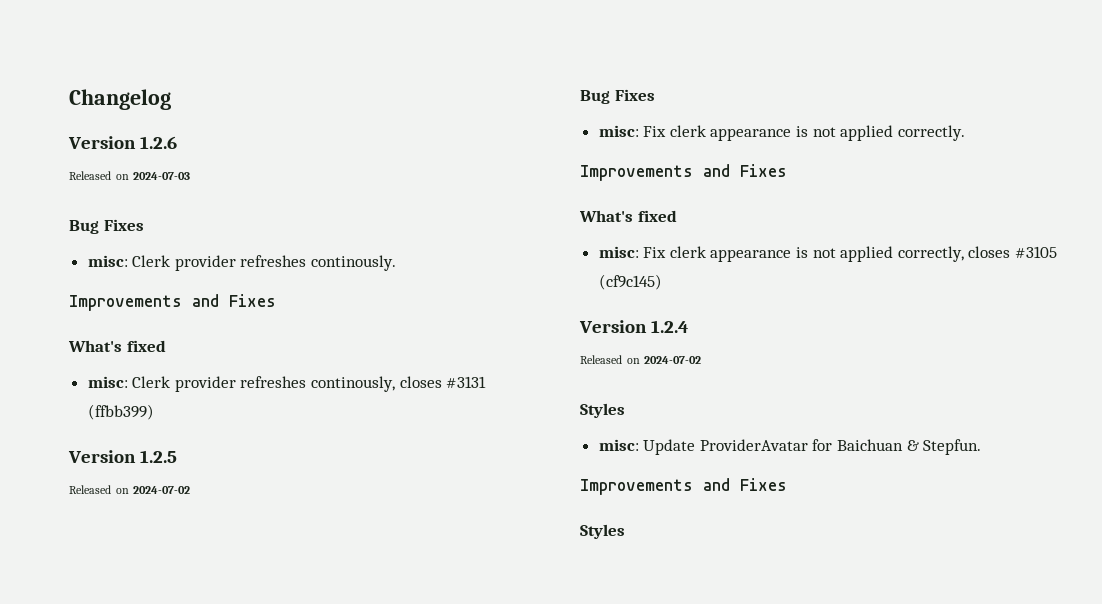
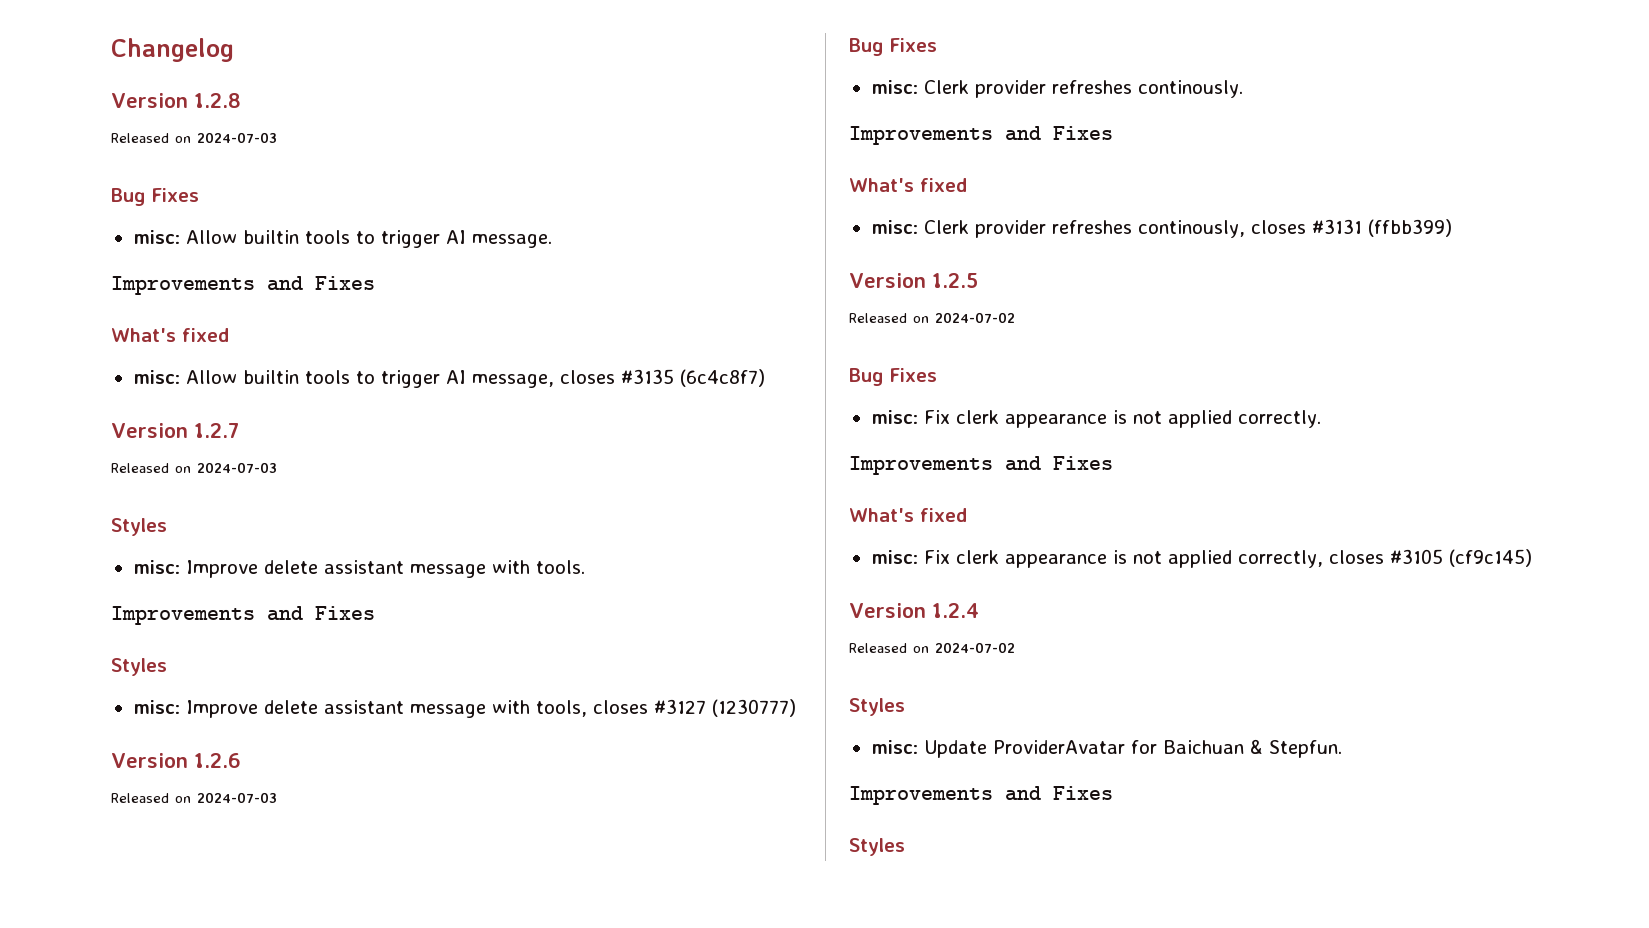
+ Version 1.2.8
+ Released on 2024-07-03
+ Bug Fixes
+ misc: Allow builtin tools to trigger AI message.
+ Improvements and Fixes
+ What's fixed
+ misc: Allow builtin tools to trigger AI message, closes #3135 (6c4c8f7)
+ Version 1.2.7
+ Released on 2024-07-03
+ Styles
+ misc: Improve delete assistant message with tools.
+ Improvements and Fixes
+ Styles
+ misc: Improve delete assistant message with tools, closes #3127 (1230777)

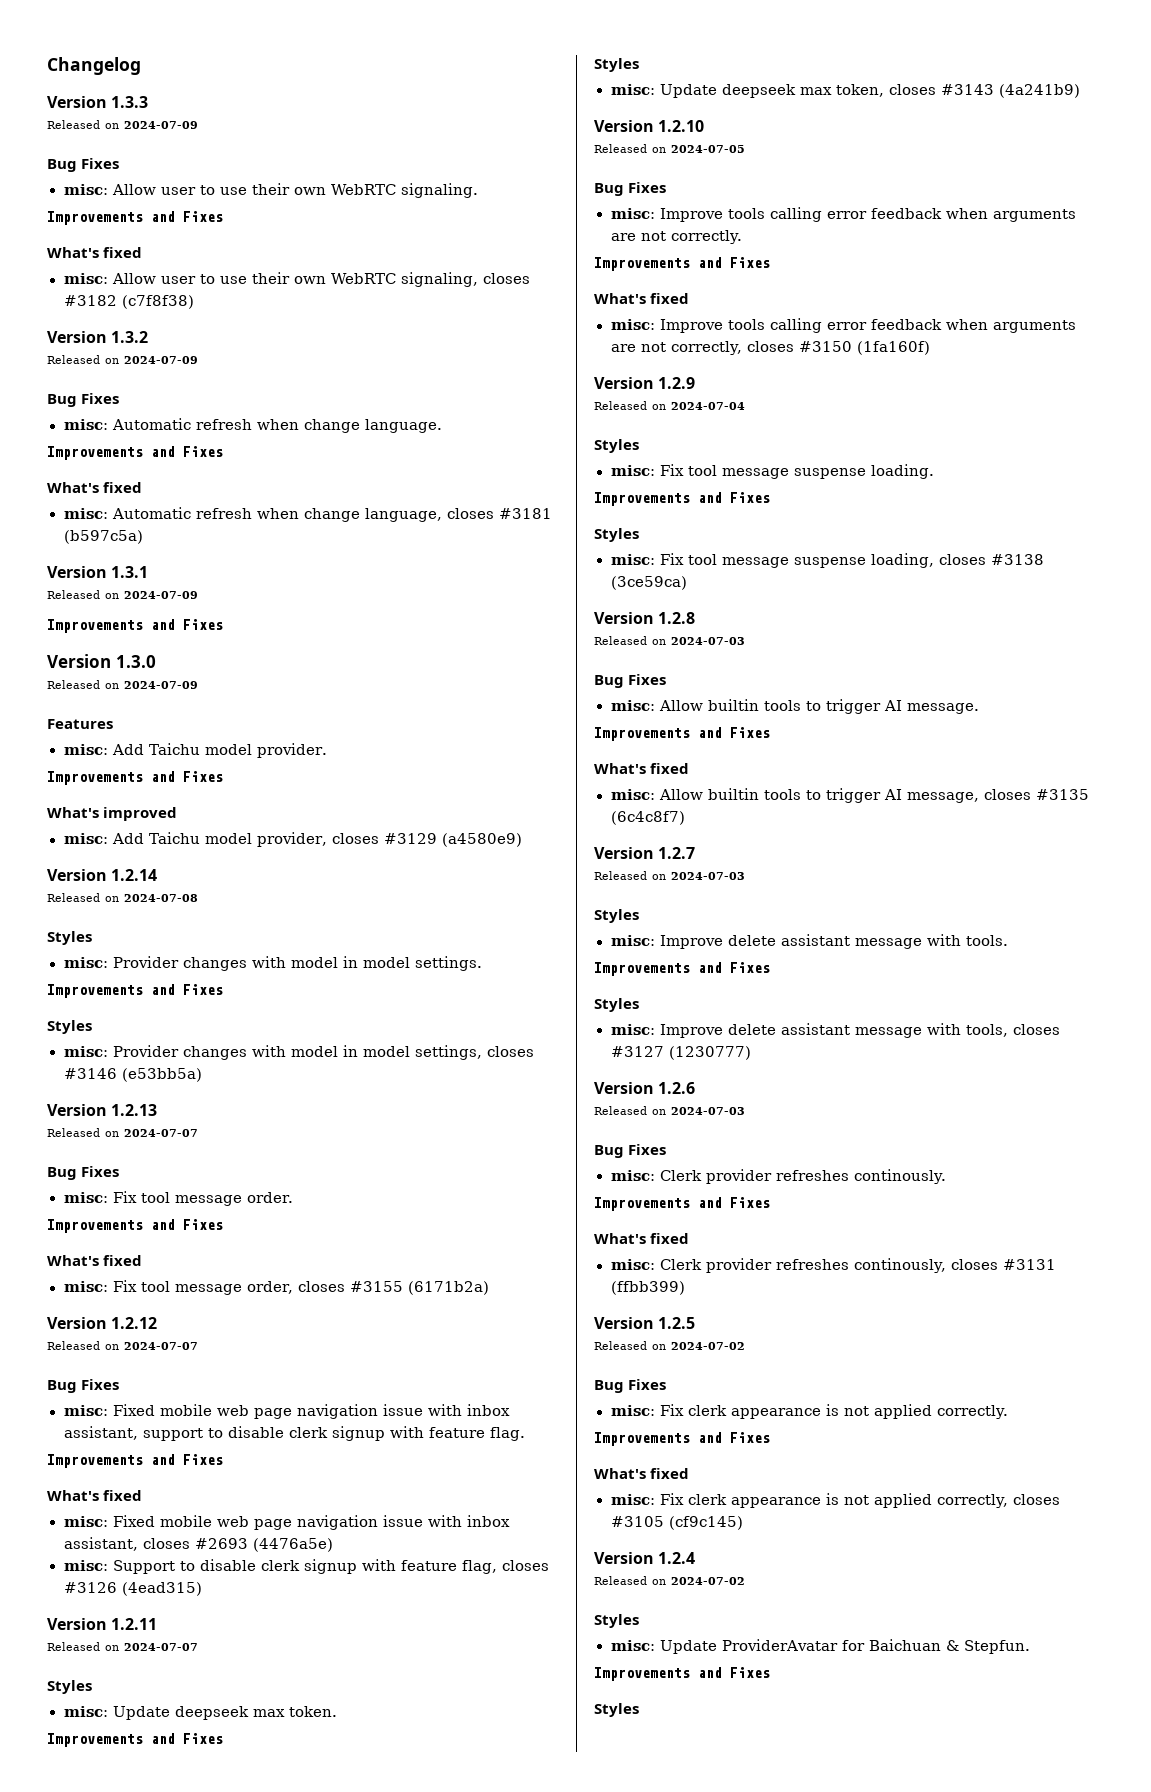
+ Version 1.3.3
+ Released on 2024-07-09
+ Bug Fixes
+ misc: Allow user to use their own WebRTC signaling.
+ Improvements and Fixes
+ What's fixed
+ misc: Allow user to use their own WebRTC signaling, closes #3182 (c7f8f38)
+ Version 1.3.2
+ Released on 2024-07-09
+ Bug Fixes
+ misc: Automatic refresh when change language.
+ Improvements and Fixes
+ What's fixed
+ misc: Automatic refresh when change language, closes #3181 (b597c5a)
+ Version 1.3.1
+ Released on 2024-07-09
+ Improvements and Fixes
+ Version 1.3.0
+ Released on 2024-07-09
+ Features
+ misc: Add Taichu model provider.
+ Improvements and Fixes
+ What's improved
+ misc: Add Taichu model provider, closes #3129 (a4580e9)
+ Version 1.2.14
+ Released on 2024-07-08
+ Styles
+ misc: Provider changes with model in model settings.
+ Improvements and Fixes
+ Styles
+ misc: Provider changes with model in model settings, closes #3146 (e53bb5a)
+ Version 1.2.13
+ Released on 2024-07-07
+ Bug Fixes
+ misc: Fix tool message order.
+ Improvements and Fixes
+ What's fixed
+ misc: Fix tool message order, closes #3155 (6171b2a)
+ Version 1.2.12
+ Released on 2024-07-07
+ Bug Fixes
+ misc: Fixed mobile web page navigation issue with inbox assistant, support to disable clerk signup with feature flag.
+ Improvements and Fixes
+ What's fixed
+ misc: Fixed mobile web page navigation issue with inbox assistant, closes #2693 (4476a5e)
+ misc: Support to disable clerk signup with feature flag, closes #3126 (4ead315)
+ Version 1.2.11
+ Released on 2024-07-07
+ Styles
+ misc: Update deepseek max token.
+ Improvements and Fixes
+ Styles
+ misc: Update deepseek max token, closes #3143 (4a241b9)
+ Version 1.2.10
+ Released on 2024-07-05
+ Bug Fixes
+ misc: Improve tools calling error feedback when arguments are not correctly.
+ Improvements and Fixes
+ What's fixed
+ misc: Improve tools calling error feedback when arguments are not correctly, closes #3150 (1fa160f)
+ Version 1.2.9
+ Released on 2024-07-04
+ Styles
+ misc: Fix tool message suspense loading.
+ Improvements and Fixes
+ Styles
+ misc: Fix tool message suspense loading, closes #3138 (3ce59ca)

